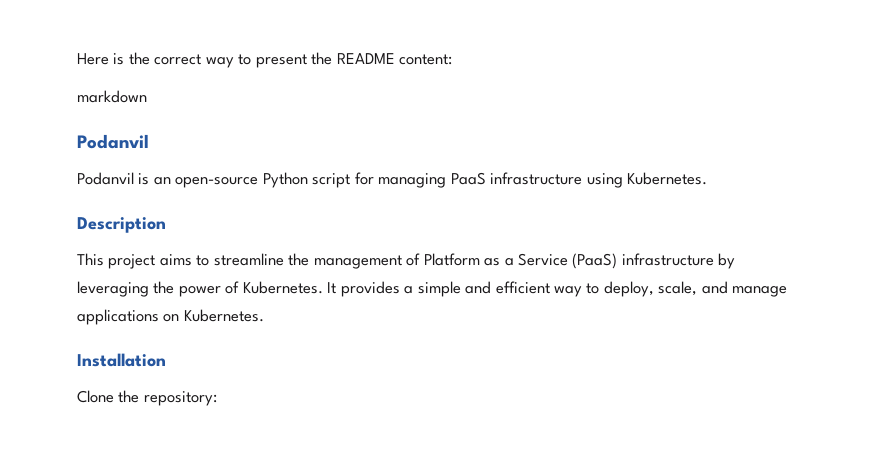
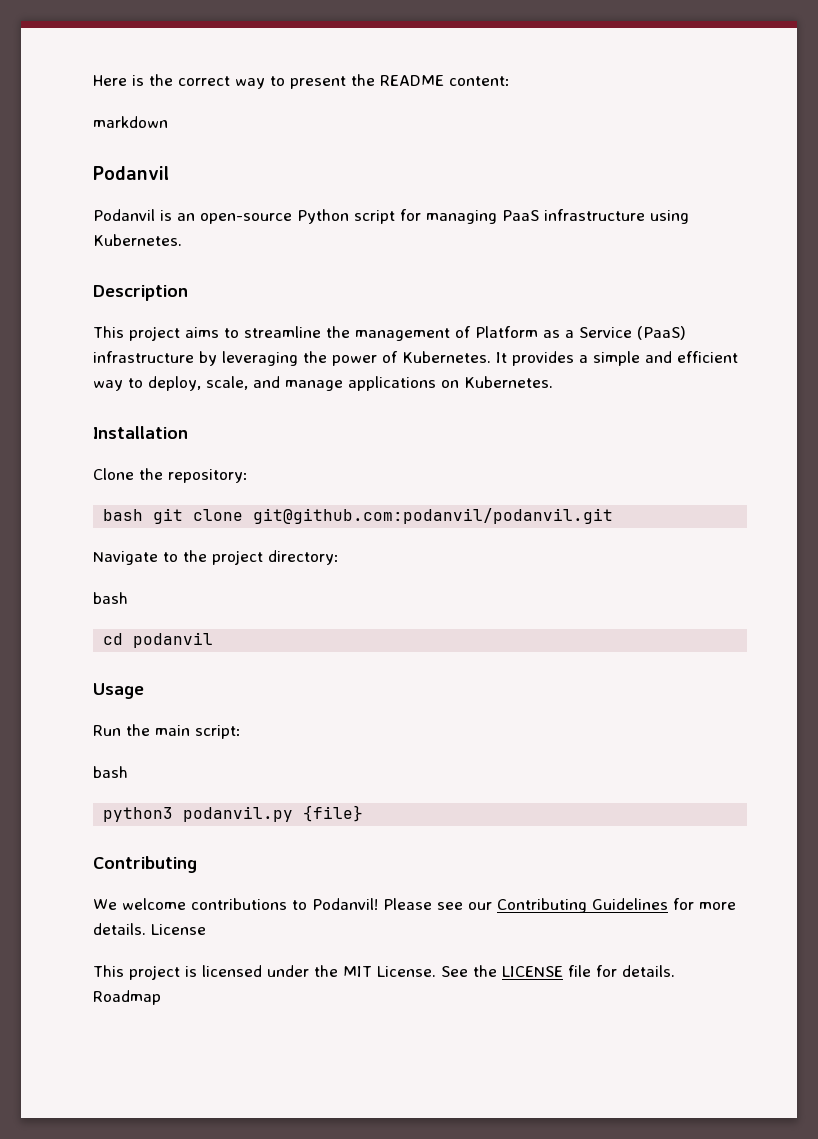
+ bash git clone git@github.com:podanvil/podanvil.git
+ Navigate to the project directory:
+ bash
+ cd podanvil
+ Usage
+ Run the main script:
+ bash
+ python3 podanvil.py {file}
+ Contributing
+ We welcome contributions to Podanvil! Please see our Contributing Guidelines for more details. License
+ This project is licensed under the MIT License. See the LICENSE file for details. Roadmap

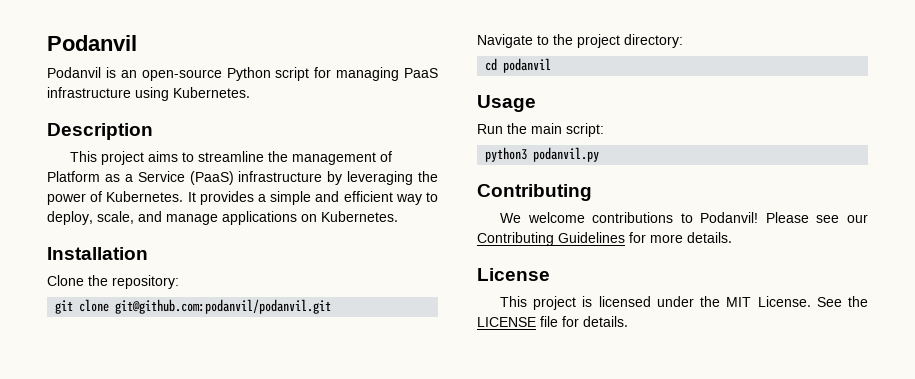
- Here is the correct way to present the README content:
- markdown
- bash git clone git@github.com:podanvil/podanvil.git
+ git clone git@github.com:podanvil/podanvil.git
  Navigate to the project directory:
- bash
  Run the main script:
- bash
- python3 podanvil.py {file}
+ python3 podanvil.py
- Please see our Contributing Guidelines for more details. License
+ Please see our Contributing Guidelines for more details.
+ License
- Roadmap

